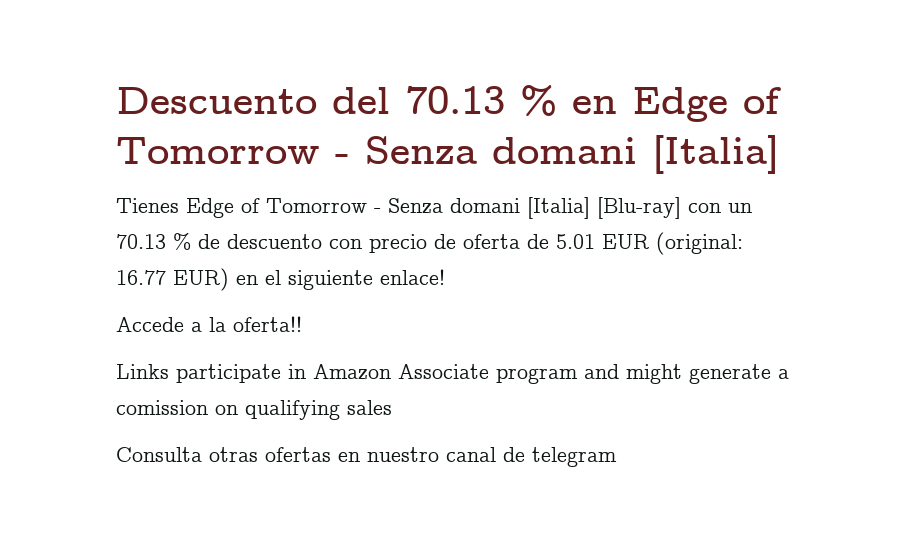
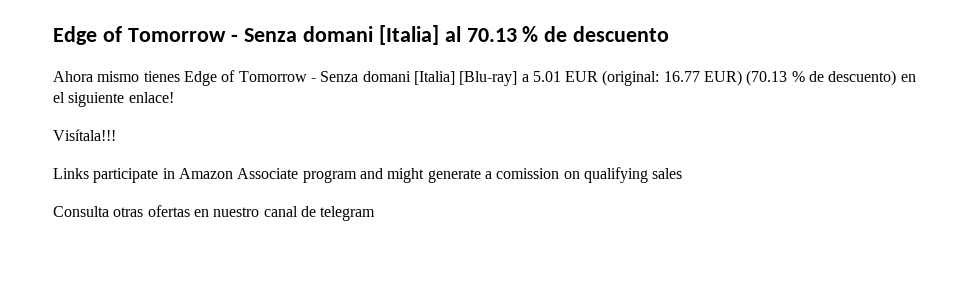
- Descuento del 70.13 % en Edge of Tomorrow - Senza domani [Italia]
- Tienes Edge of Tomorrow - Senza domani [Italia] [Blu-ray] con un 70.13 % de descuento con precio de oferta de 5.01 EUR (original: 16.77 EUR) en el siguiente enlace!
+ Edge of Tomorrow - Senza domani [Italia] al 70.13 % de descuento
+ Ahora mismo tienes Edge of Tomorrow - Senza domani [Italia] [Blu-ray] a 5.01 EUR (original: 16.77 EUR) (70.13 % de descuento) en el siguiente enlace!
- Accede a la oferta!!
+ Visítala!!!

